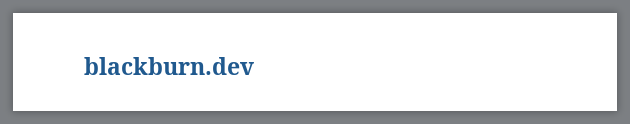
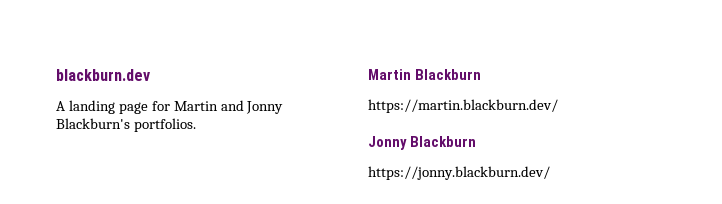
+ A landing page for Martin and Jonny Blackburn's portfolios.
+ Martin Blackburn
+ https://martin.blackburn.dev/
+ Jonny Blackburn
+ https://jonny.blackburn.dev/

